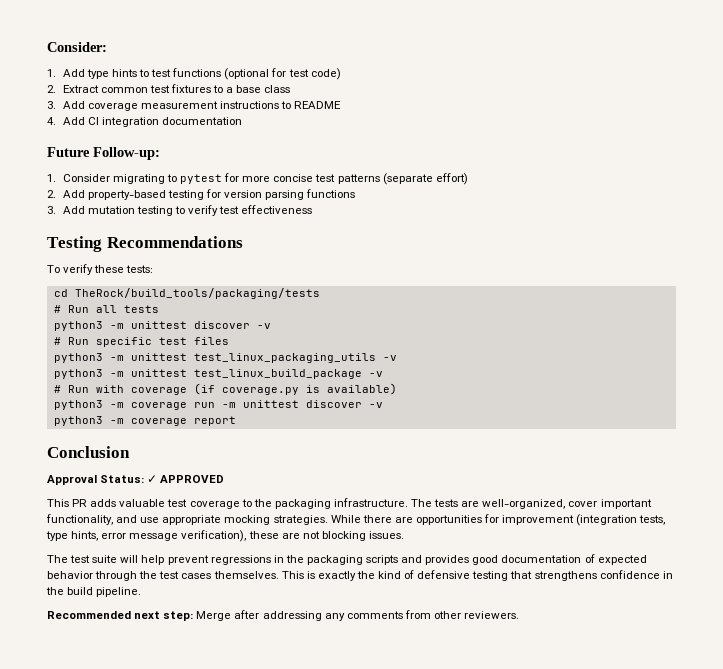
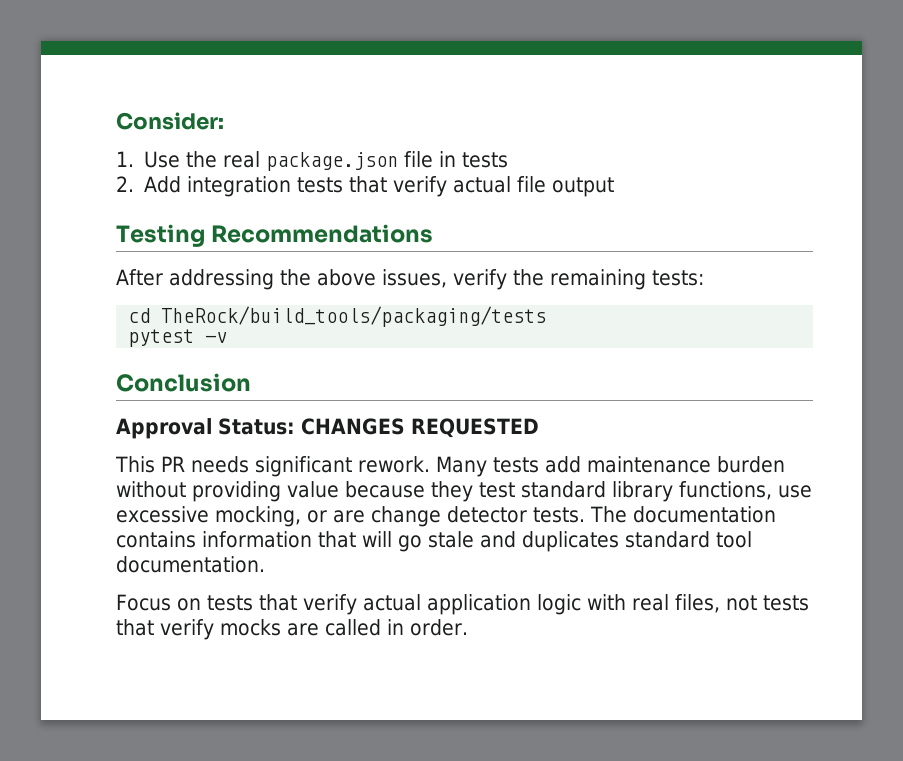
- 1. Add type hints to test functions (optional for test code)
- 2. Extract common test fixtures to a base class
- 3. Add coverage measurement instructions to README
- 4. Add CI integration documentation
- Future Follow-up:
- 1. Consider migrating to pytest for more concise test patterns (separate effort)
- 2. Add property-based testing for version parsing functions
- 3. Add mutation testing to verify test effectiveness
+ 1. Use the real package.json file in tests
+ 2. Add integration tests that verify actual file output
  Testing Recommendations
- To verify these tests:
+ After addressing the above issues, verify the remaining tests:
  cd TheRock/build_tools/packaging/tests
- # Run all tests
- python3 -m unittest discover -v
- # Run specific test files
- python3 -m unittest test_linux_packaging_utils -v
- python3 -m unittest test_linux_build_package -v
- # Run with coverage (if coverage.py is available)
- python3 -m coverage run -m unittest discover -v
- python3 -m coverage report
+ pytest -v
- Approval Status: ✓ APPROVED
+ Approval Status: CHANGES REQUESTED
- This PR adds valuable test coverage to the packaging infrastructure. The tests are well-organized, cover important functionality, and use appropriate mocking strategies. While there are opportunities for improvement (integration tests, type hints, error message verification), these are not blocking issues.
- The test suite will help prevent regressions in the packaging scripts and provides good documentation of expected behavior through the test cases themselves. This is exactly the kind of defensive testing that strengthens confidence in the build pipeline.
- Recommended next step: Merge after addressing any comments from other reviewers.
+ This PR needs significant rework. Many tests add maintenance burden without providing value because they test standard library functions, use excessive mocking, or are change detector tests. The documentation contains information that will go stale and duplicates standard tool documentation.
+ Focus on tests that verify actual application logic with real files, not tests that verify mocks are called in order.

